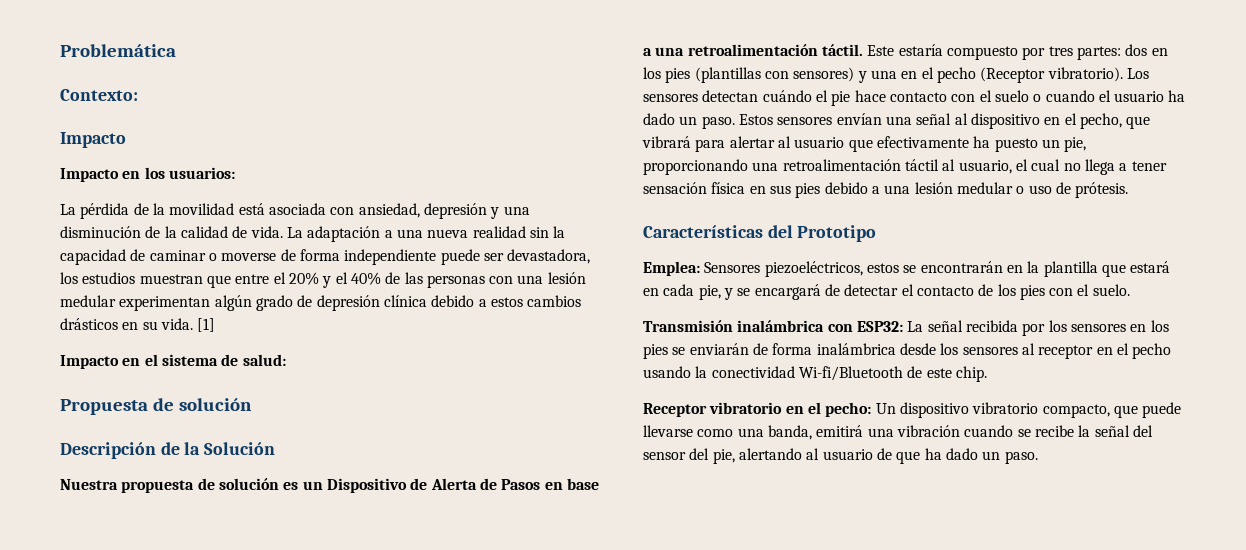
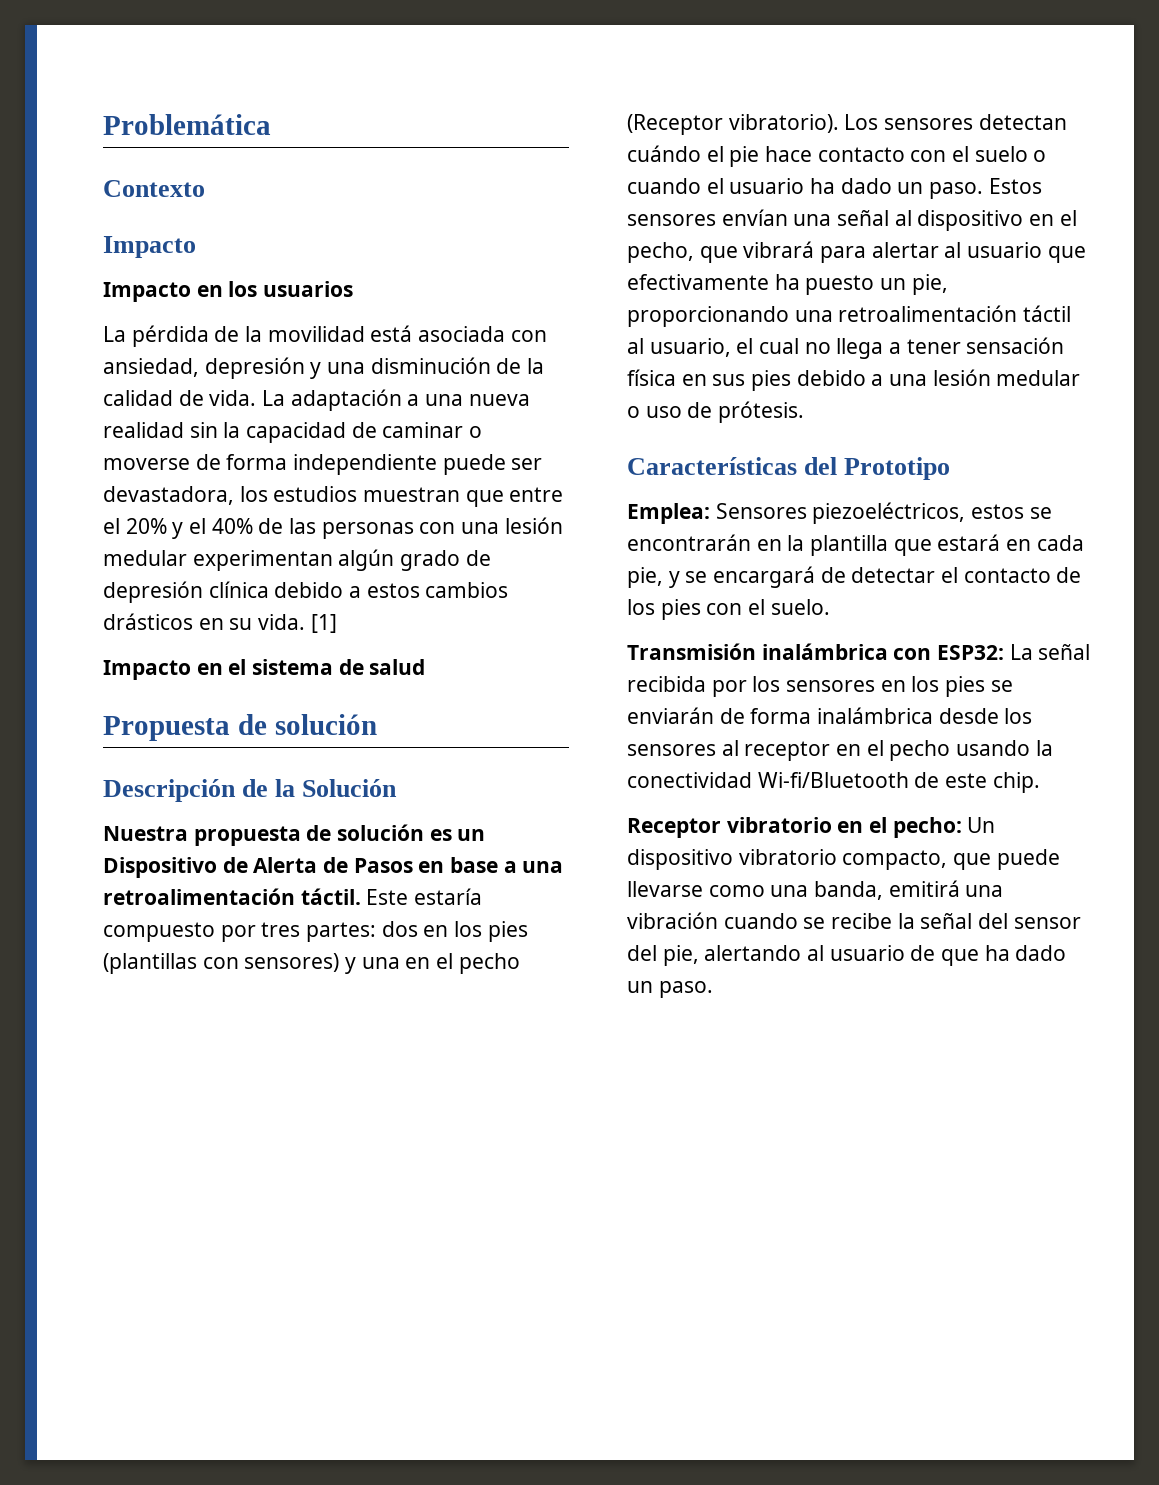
- Contexto:
+ Contexto
- Impacto en los usuarios:
+ Impacto en los usuarios
- Impacto en el sistema de salud:
+ Impacto en el sistema de salud

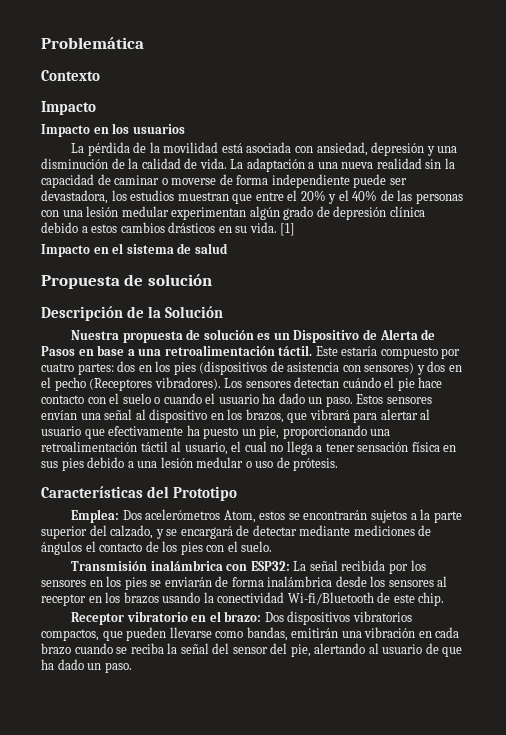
- Este estaría compuesto por tres partes: dos en los pies (plantillas con sensores) y una en el pecho (Receptor vibratorio).
+ Este estaría compuesto por cuatro partes: dos en los pies (dispositivos de asistencia con sensores) y dos en el pecho (Receptores vibradores).
- Estos sensores envían una señal al dispositivo en el pecho, que vibrará para alertar al usuario que efectivamente ha puesto un pie, proporcionando una retroalimentación táctil al usuario, el cual no llega a tener sensación física en sus pies debido a una lesión medular o uso de prótesis.
+ Estos sensores envían una señal al dispositivo en los brazos, que vibrará para alertar al usuario que efectivamente ha puesto un pie, proporcionando una retroalimentación táctil al usuario, el cual no llega a tener sensación física en sus pies debido a una lesión medular o uso de prótesis.
- Emplea: Sensores piezoeléctricos, estos se encontrarán en la plantilla que estará en cada pie, y se encargará de detectar el contacto de los pies con el suelo.
+ Emplea: Dos acelerómetros Atom, estos se encontrarán sujetos a la parte superior del calzado, y se encargará de detectar mediante mediciones de ángulos el contacto de los pies con el suelo.
- Transmisión inalámbrica con ESP32: La señal recibida por los sensores en los pies se enviarán de forma inalámbrica desde los sensores al receptor en el pecho usando la conectividad Wi-fi/Bluetooth de este chip.
+ Transmisión inalámbrica con ESP32: La señal recibida por los sensores en los pies se enviarán de forma inalámbrica desde los sensores al receptor en los brazos usando la conectividad Wi-fi/Bluetooth de este chip.
- Receptor vibratorio en el pecho: Un dispositivo vibratorio compacto, que puede llevarse como una banda, emitirá una vibración cuando se recibe la señal del sensor del pie, alertando al usuario de que ha dado un paso.
+ Receptor vibratorio en el brazo: Dos dispositivos vibratorios compactos, que pueden llevarse como bandas, emitirán una vibración en cada brazo cuando se reciba la señal del sensor del pie, alertando al usuario de que ha dado un paso.

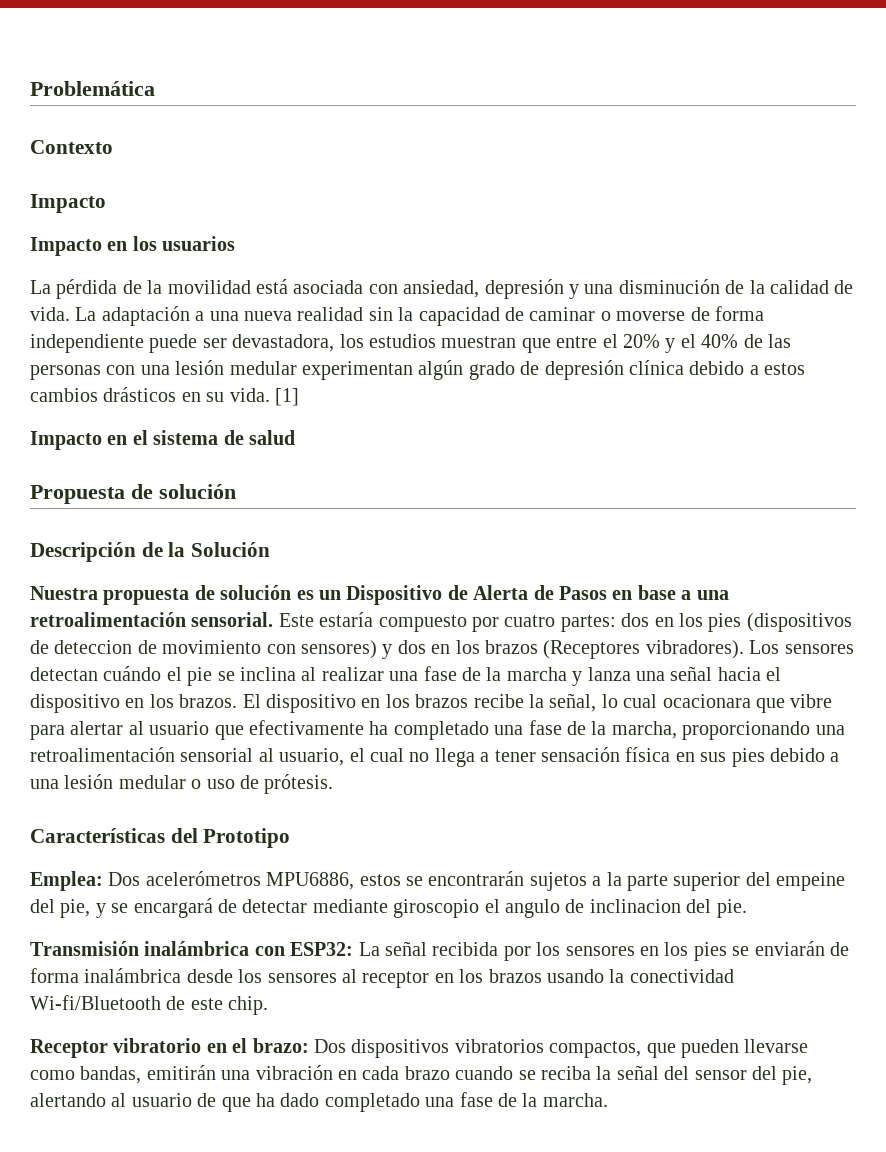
- Nuestra propuesta de solución es un Dispositivo de Alerta de Pasos en base a una retroalimentación táctil.
+ Nuestra propuesta de solución es un Dispositivo de Alerta de Pasos en base a una retroalimentación sensorial.
- Este estaría compuesto por cuatro partes: dos en los pies (dispositivos de asistencia con sensores) y dos en el pecho (Receptores vibradores).
+ Este estaría compuesto por cuatro partes: dos en los pies (dispositivos de deteccion de movimiento con sensores) y dos en los brazos (Receptores vibradores).
- Los sensores detectan cuándo el pie hace contacto con el suelo o cuando el usuario ha dado un paso. Estos sensores envían una señal al dispositivo en los brazos, que vibrará para alertar al usuario que efectivamente ha puesto un pie, proporcionando una retroalimentación táctil al usuario, el cual no llega a tener sensación física en sus pies debido a una lesión medular o uso de prótesis.
+ Los sensores detectan cuándo el pie se inclina al realizar una fase de la marcha y lanza una señal hacia el dispositivo en los brazos. El dispositivo en los brazos recibe la señal, lo cual ocacionara que vibre para alertar al usuario que efectivamente ha completado una fase de la marcha, proporcionando una retroalimentación sensorial al usuario, el cual no llega a tener sensación física en sus pies debido a una lesión medular o uso de prótesis.
- Emplea: Dos acelerómetros Atom, estos se encontrarán sujetos a la parte superior del calzado, y se encargará de detectar mediante mediciones de ángulos el contacto de los pies con el suelo.
+ Emplea: Dos acelerómetros MPU6886, estos se encontrarán sujetos a la parte superior del empeine del pie, y se encargará de detectar mediante giroscopio el angulo de inclinacion del pie.
- Receptor vibratorio en el brazo: Dos dispositivos vibratorios compactos, que pueden llevarse como bandas, emitirán una vibración en cada brazo cuando se reciba la señal del sensor del pie, alertando al usuario de que ha dado un paso.
+ Receptor vibratorio en el brazo: Dos dispositivos vibratorios compactos, que pueden llevarse como bandas, emitirán una vibración en cada brazo cuando se reciba la señal del sensor del pie, alertando al usuario de que ha dado completado una fase de la marcha.

